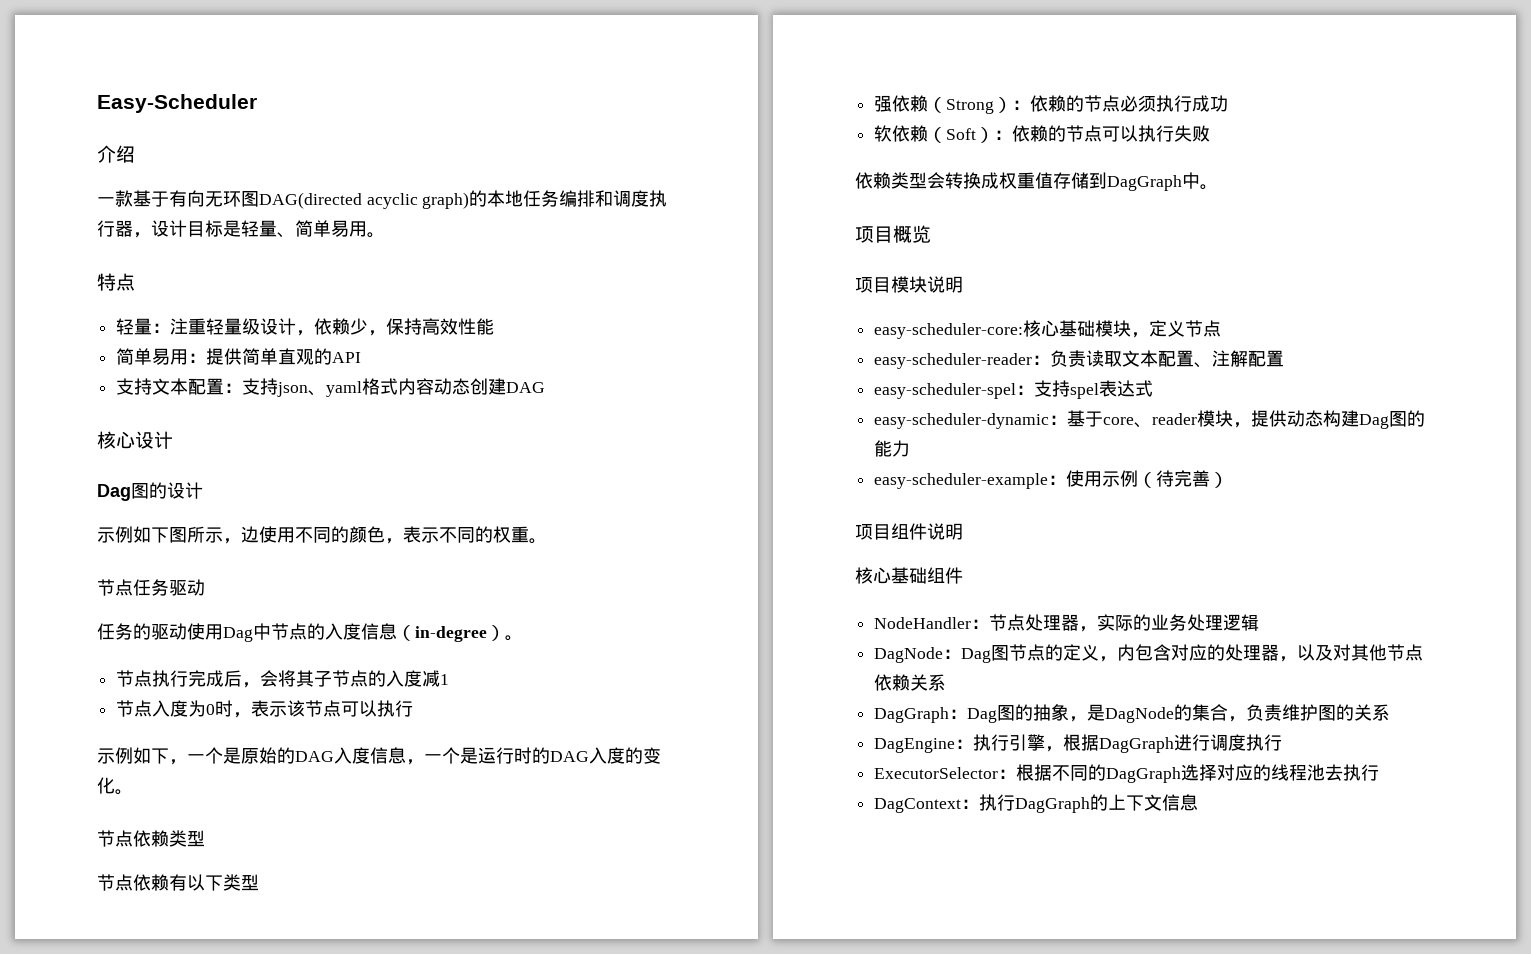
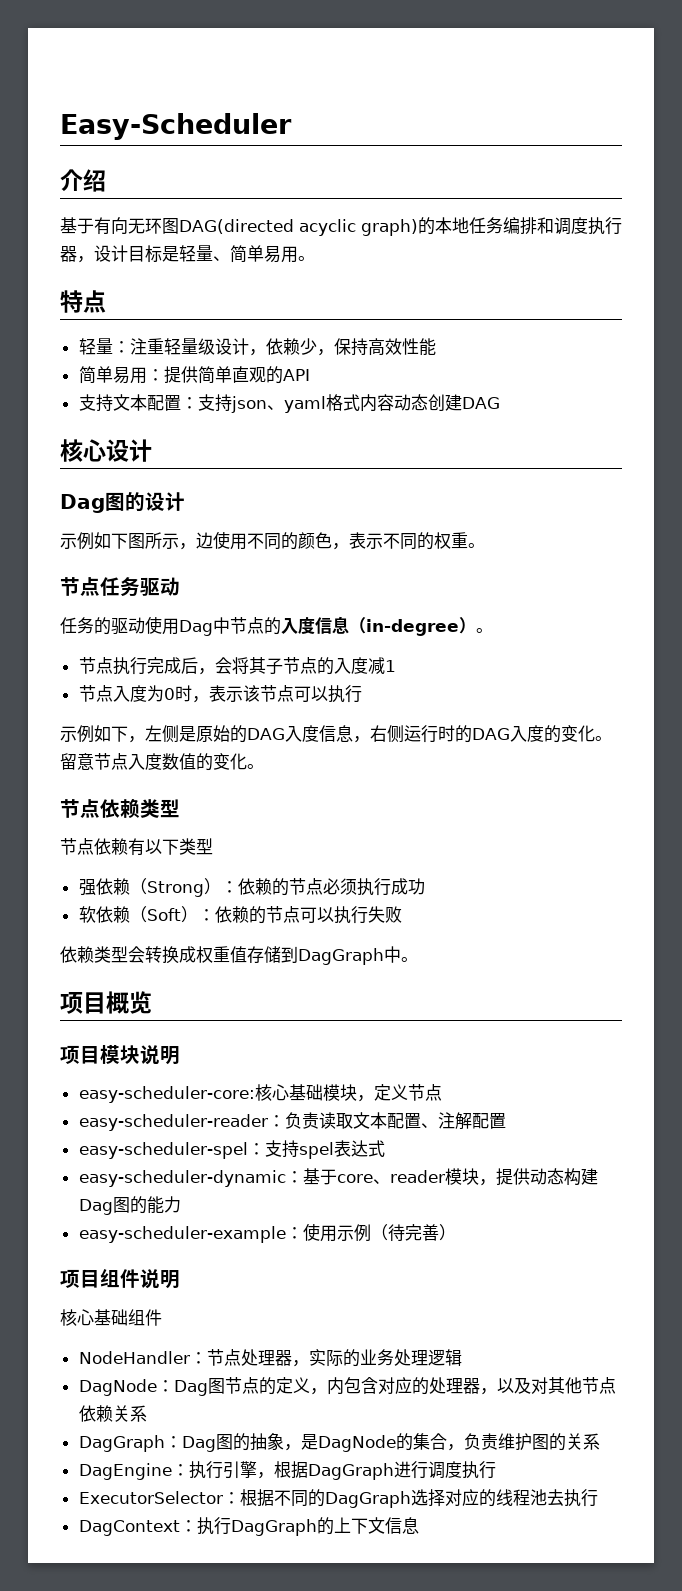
- 一款基于有向无环图DAG(directed acyclic graph)的本地任务编排和调度执行器，设计目标是轻量、简单易用。
+ 基于有向无环图DAG(directed acyclic graph)的本地任务编排和调度执行器，设计目标是轻量、简单易用。
- 示例如下，一个是原始的DAG入度信息，一个是运行时的DAG入度的变化。
+ 示例如下，左侧是原始的DAG入度信息，右侧运行时的DAG入度的变化。留意节点入度数值的变化。

